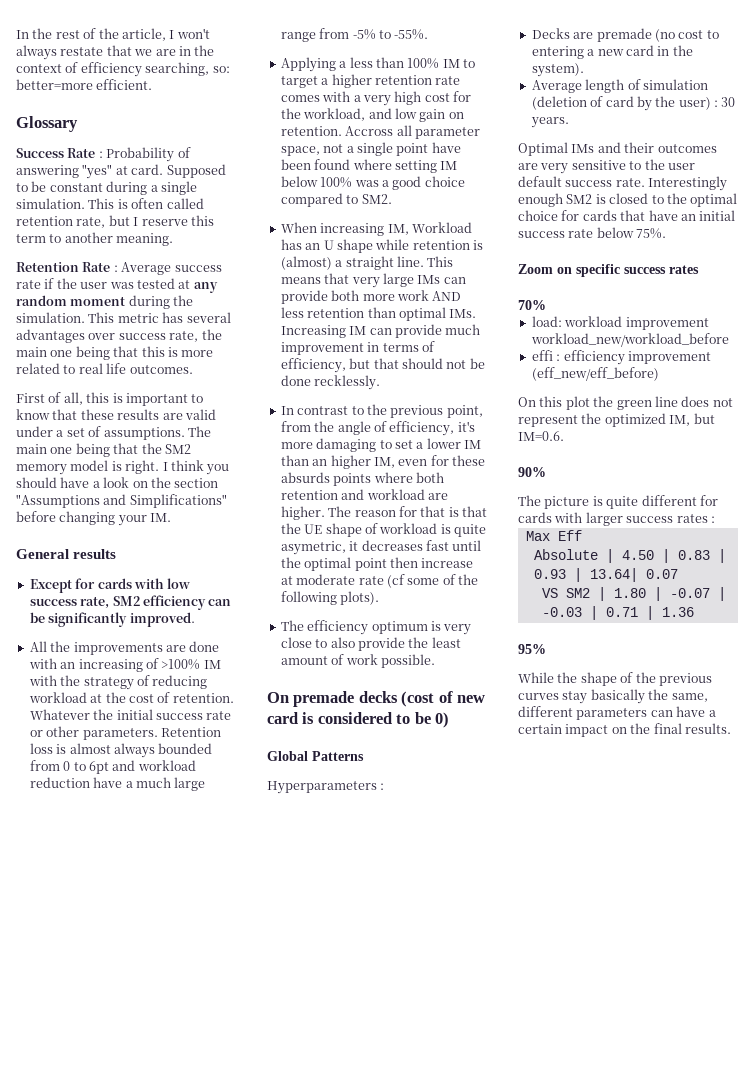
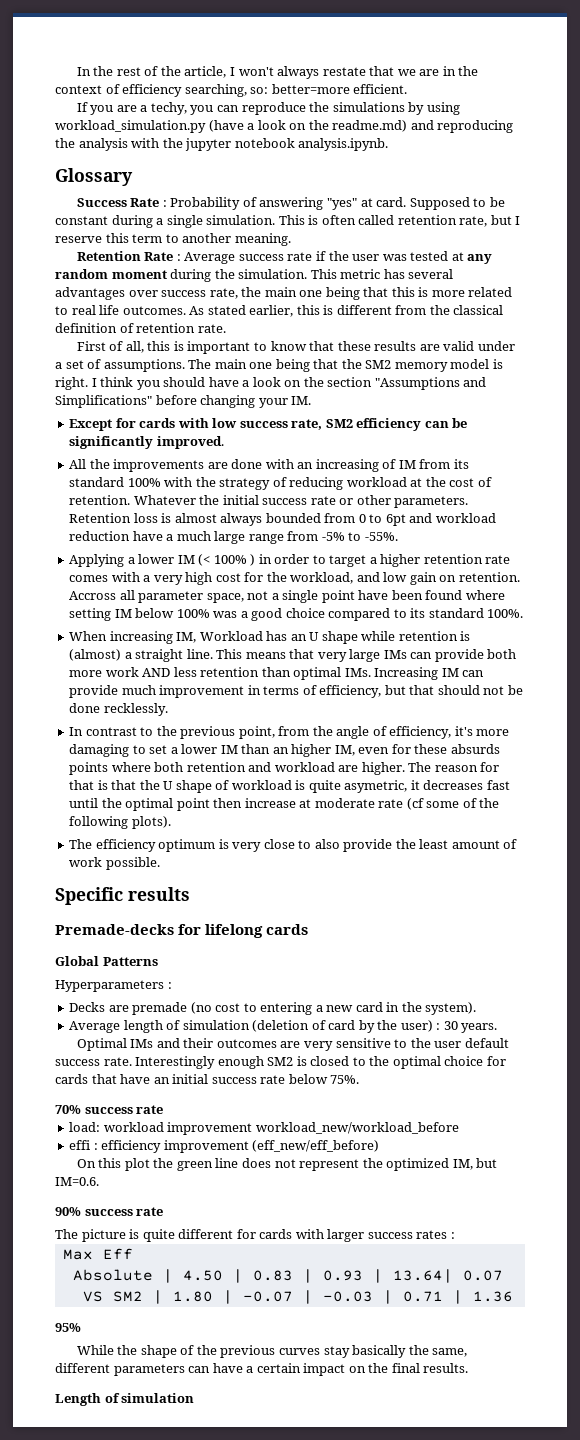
+ If you are a techy, you can reproduce the simulations by using workload_simulation.py (have a look on the readme.md) and reproducing the analysis with the jupyter notebook analysis.ipynb.
+ As stated earlier, this is different from the classical definition of retention rate.
- General results
- All the improvements are done with an increasing of >100% IM with the strategy of reducing workload at the cost of retention.
+ All the improvements are done with an increasing of IM from its standard 100% with the strategy of reducing workload at the cost of retention.
- Applying a less than 100% IM to target a higher retention rate comes with a very high cost for the workload, and low gain on retention.
+ Applying a lower IM (< 100% ) in order to target a higher retention rate comes with a very high cost for the workload, and low gain on retention.
- Accross all parameter space, not a single point have been found where setting IM below 100% was a good choice compared to SM2.
+ Accross all parameter space, not a single point have been found where setting IM below 100% was a good choice compared to its standard 100%.
- The reason for that is that the UE shape of workload is quite asymetric, it decreases fast until the optimal point then increase at moderate rate (cf some of the following plots).
+ The reason for that is that the U shape of workload is quite asymetric, it decreases fast until the optimal point then increase at moderate rate (cf some of the following plots).
- On premade decks (cost of new card is considered to be 0)
+ Specific results
+ Premade-decks for lifelong cards
- Zoom on specific success rates
- 70%
+ 70% success rate
- 90%
+ 90% success rate
+ Length of simulation

